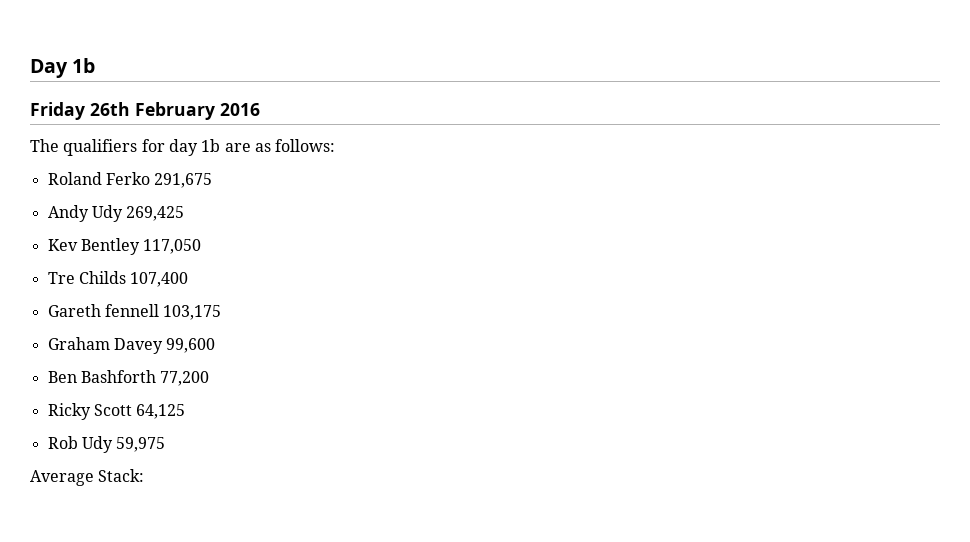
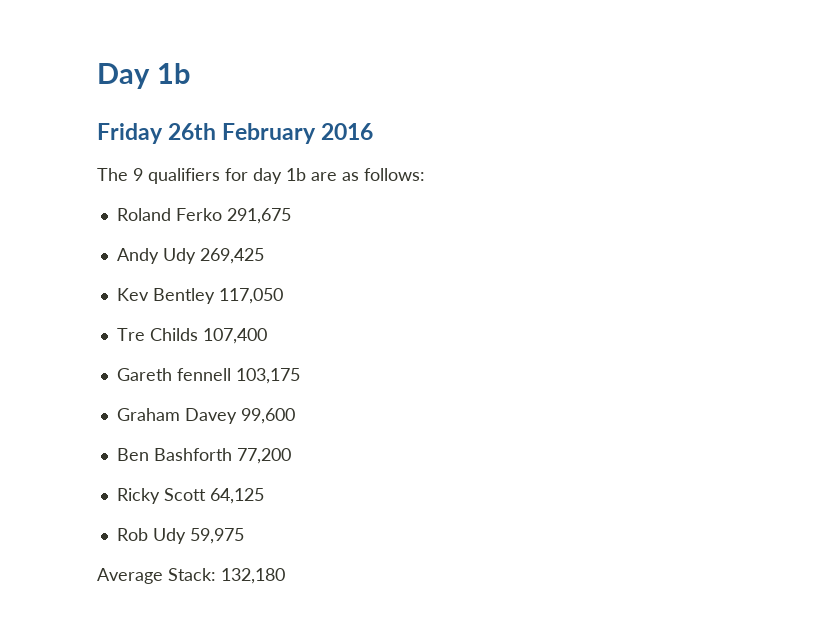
- The qualifiers for day 1b are as follows:
+ The 9 qualifiers for day 1b are as follows:
- Average Stack:
+ Average Stack: 132,180

